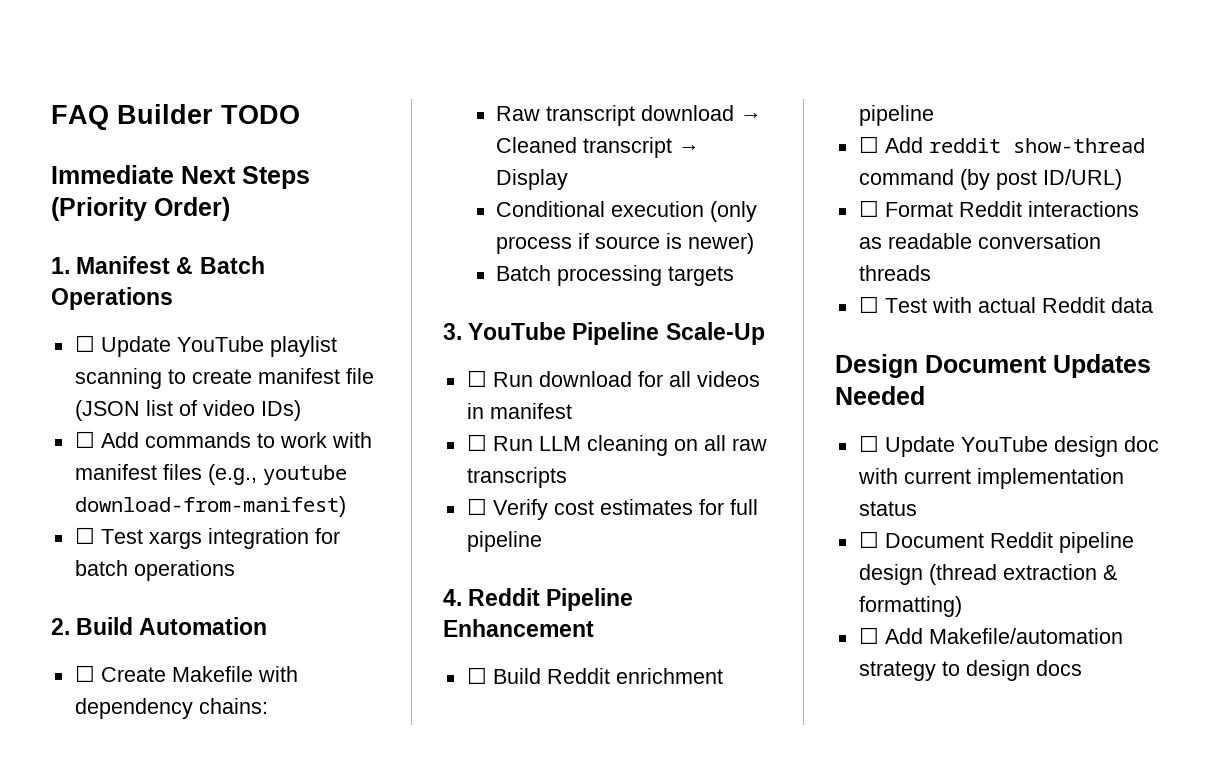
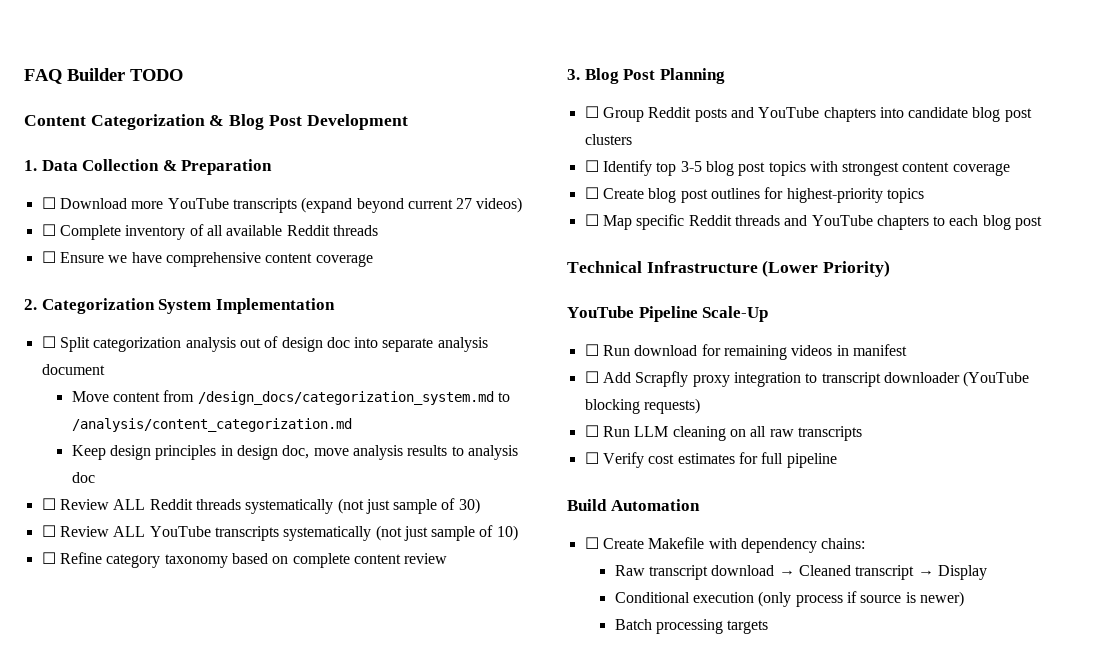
- Immediate Next Steps (Priority Order)
- 1. Manifest & Batch Operations
- ☐ Update YouTube playlist scanning to create manifest file (JSON list of video IDs)
- ☐ Add commands to work with manifest files (e.g., youtube download-from-manifest)
- ☐ Test xargs integration for batch operations
- 2. Build Automation
+ Content Categorization & Blog Post Development
+ 1. Data Collection & Preparation
+ ☐ Download more YouTube transcripts (expand beyond current 27 videos)
+ ☐ Complete inventory of all available Reddit threads
+ ☐ Ensure we have comprehensive content coverage
+ 2. Categorization System Implementation
+ ☐ Split categorization analysis out of design doc into separate analysis document
+ Move content from /design_docs/categorization_system.md to /analysis/content_categorization.md
+ Keep design principles in design doc, move analysis results to analysis doc
+ ☐ Review ALL Reddit threads systematically (not just sample of 30)
+ ☐ Review ALL YouTube transcripts systematically (not just sample of 10)
+ ☐ Refine category taxonomy based on complete content review
+ 3. Blog Post Planning
+ ☐ Group Reddit posts and YouTube chapters into candidate blog post clusters
+ ☐ Identify top 3-5 blog post topics with strongest content coverage
+ ☐ Create blog post outlines for highest-priority topics
+ ☐ Map specific Reddit threads and YouTube chapters to each blog post
+ Technical Infrastructure (Lower Priority)
+ YouTube Pipeline Scale-Up
+ ☐ Run download for remaining videos in manifest
+ ☐ Add Scrapfly proxy integration to transcript downloader (YouTube blocking requests)
+ ☐ Run LLM cleaning on all raw transcripts
+ ☐ Verify cost estimates for full pipeline
+ Build Automation
- 3. YouTube Pipeline Scale-Up
- ☐ Run download for all videos in manifest
- ☐ Run LLM cleaning on all raw transcripts
- ☐ Verify cost estimates for full pipeline
- 4. Reddit Pipeline Enhancement
- ☐ Build Reddit enrichment pipeline
- ☐ Add reddit show-thread command (by post ID/URL)
- ☐ Format Reddit interactions as readable conversation threads
- ☐ Test with actual Reddit data
- Design Document Updates Needed
- ☐ Update YouTube design doc with current implementation status
- ☐ Document Reddit pipeline design (thread extraction & formatting)
- ☐ Add Makefile/automation strategy to design docs

